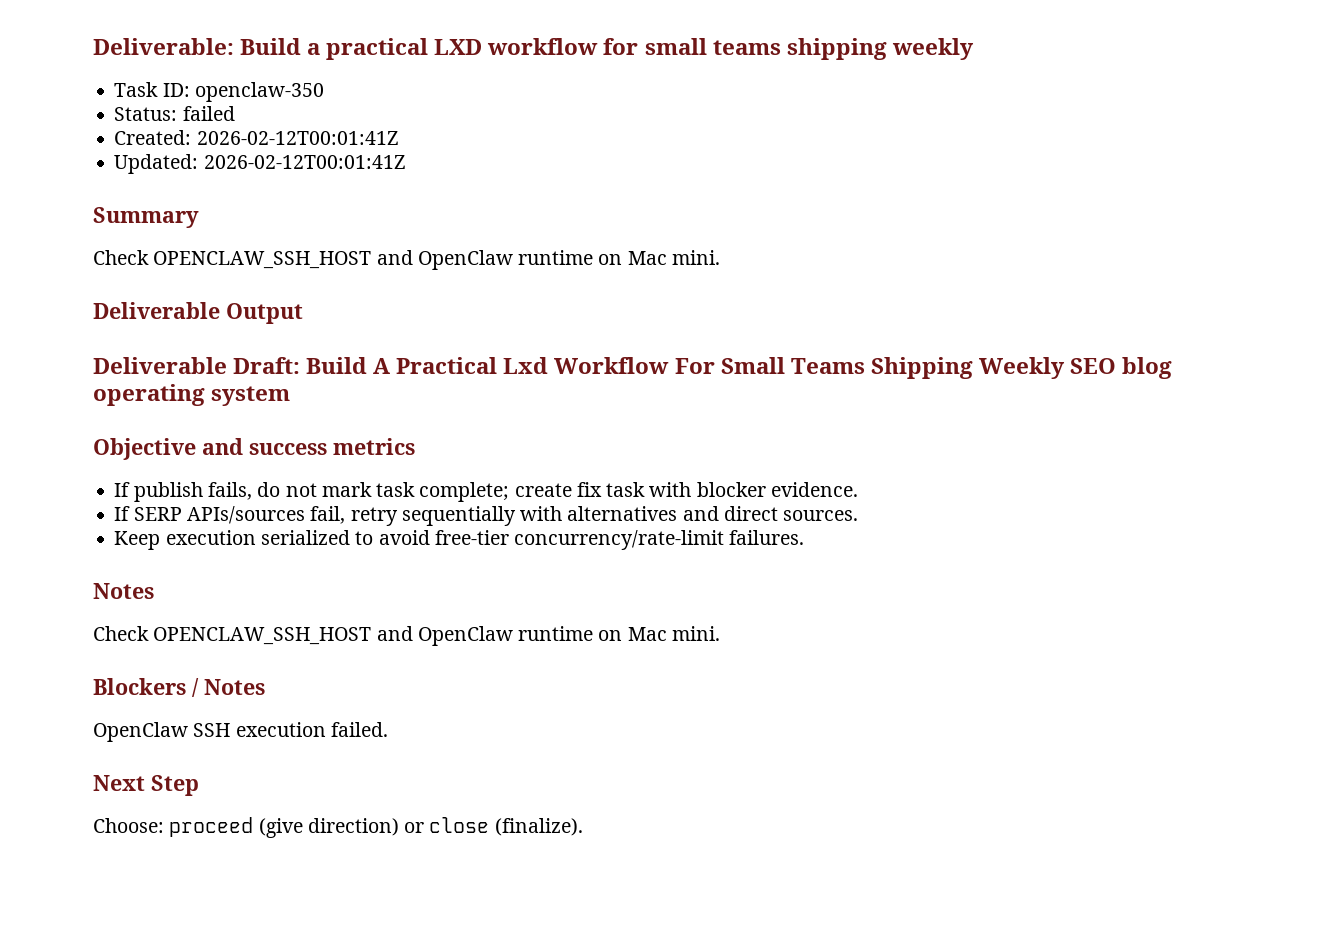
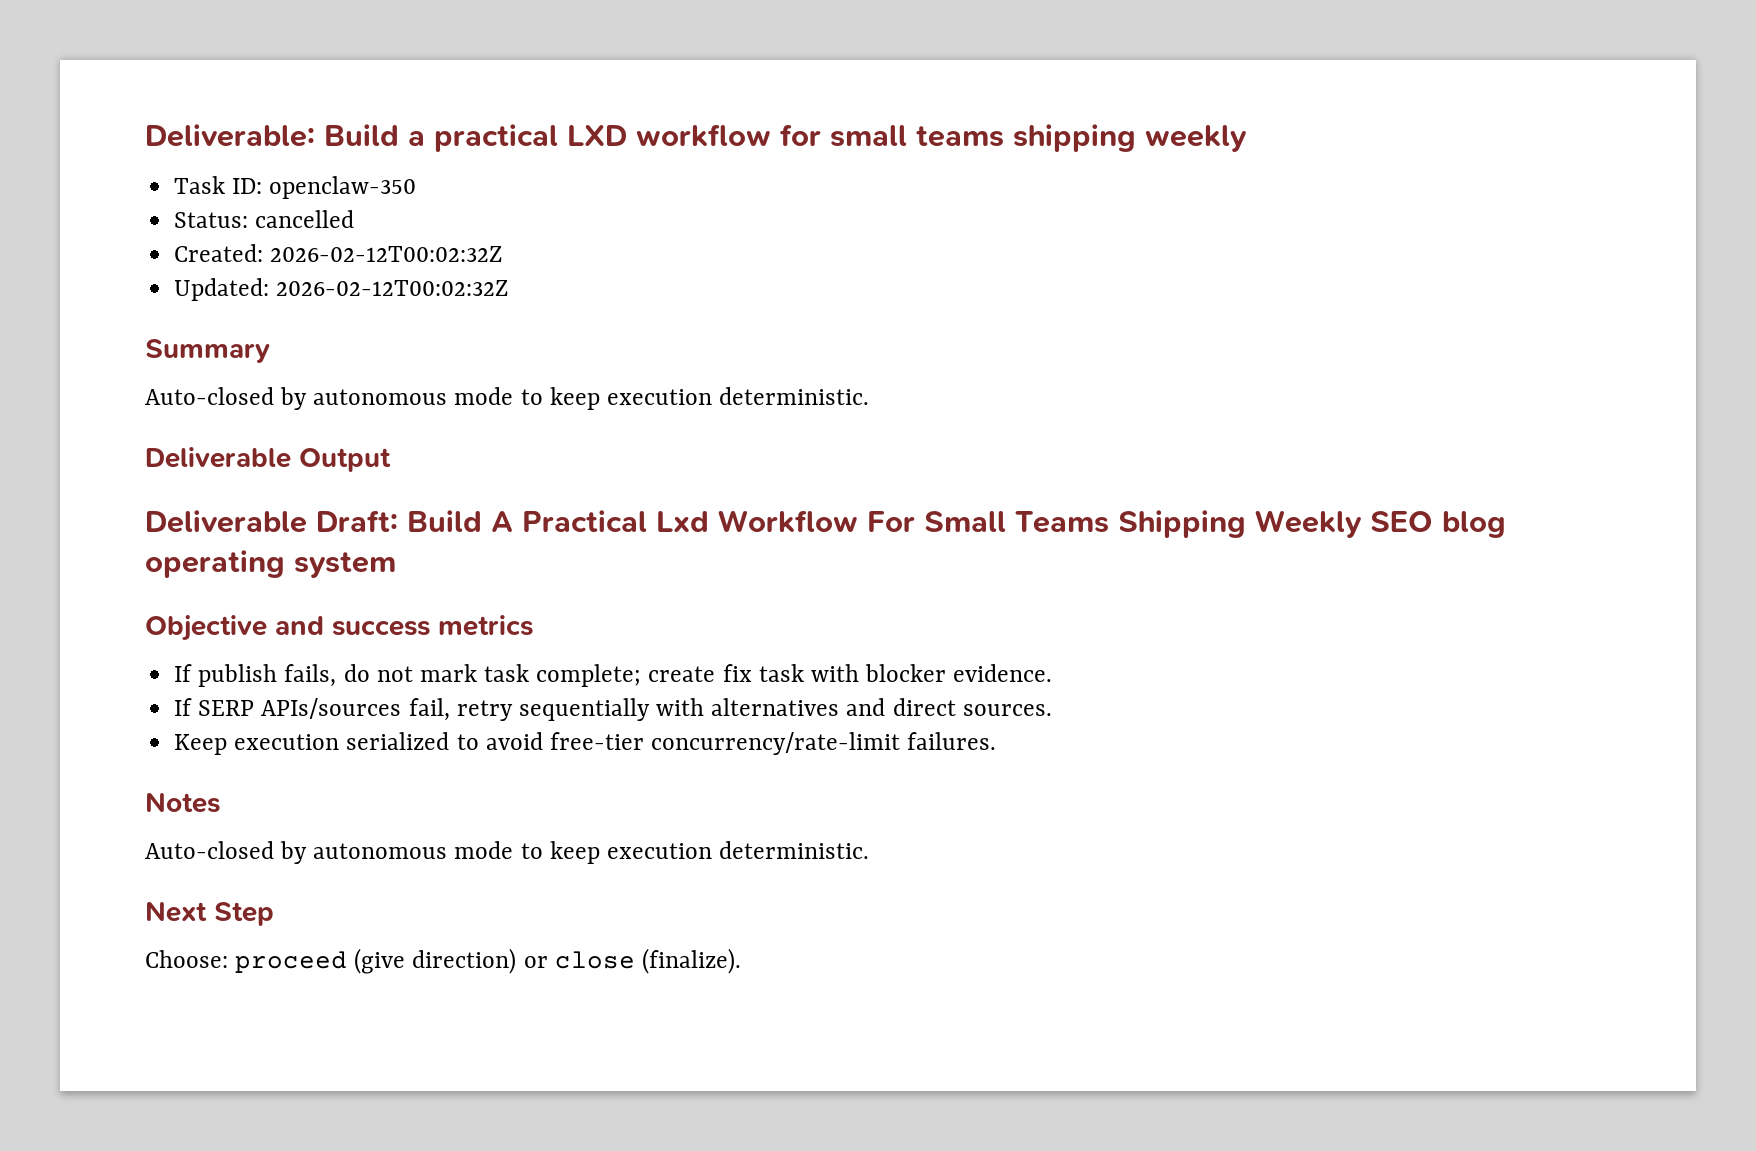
- Status: failed
+ Status: cancelled
- Created: 2026-02-12T00:01:41Z
+ Created: 2026-02-12T00:02:32Z
- Updated: 2026-02-12T00:01:41Z
+ Updated: 2026-02-12T00:02:32Z
  Summary
- Check OPENCLAW_SSH_HOST and OpenClaw runtime on Mac mini.
+ Auto-closed by autonomous mode to keep execution deterministic.
  Keep execution serialized to avoid free-tier concurrency/rate-limit failures.
  Notes
- Check OPENCLAW_SSH_HOST and OpenClaw runtime on Mac mini.
- Blockers / Notes
- OpenClaw SSH execution failed.
+ Auto-closed by autonomous mode to keep execution deterministic.

